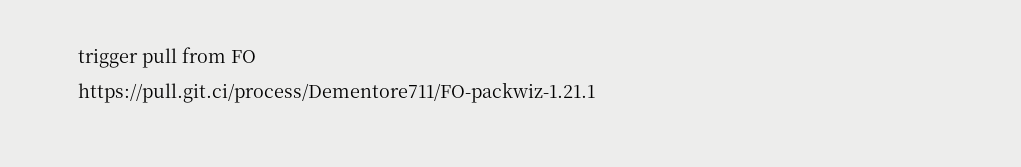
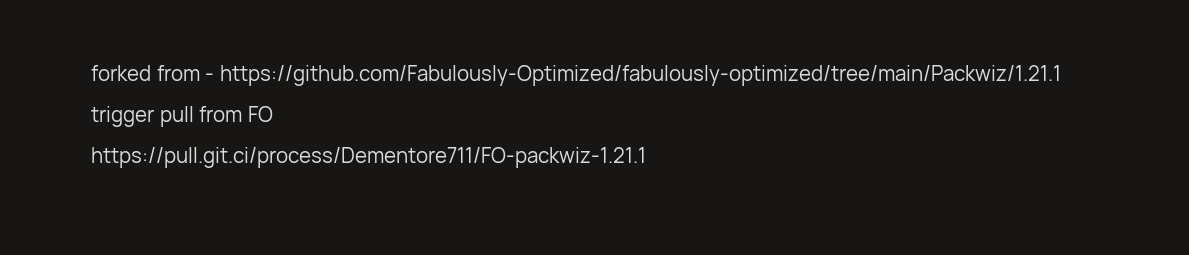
+ forked from - https://github.com/Fabulously-Optimized/fabulously-optimized/tree/main/Packwiz/1.21.1

